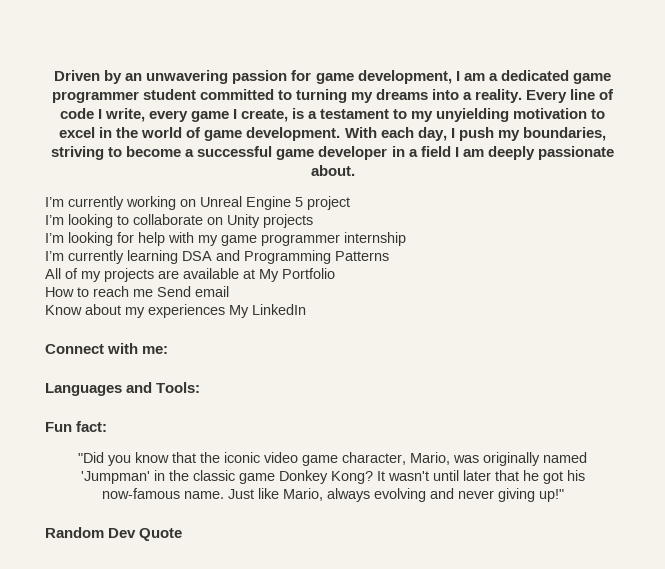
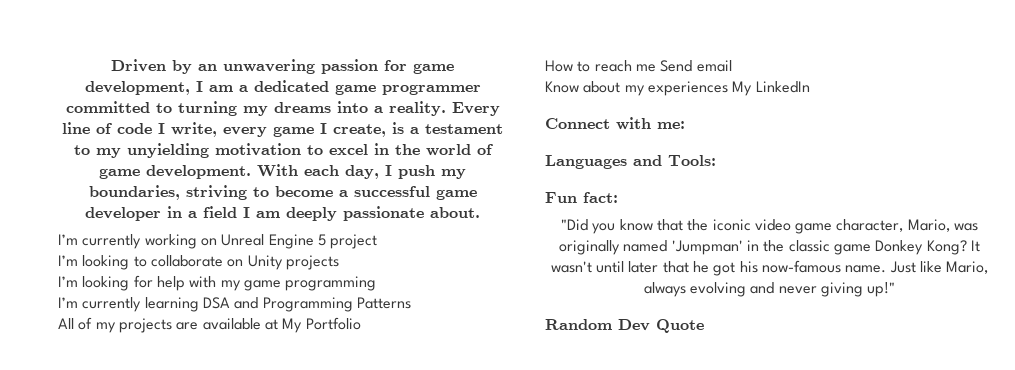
- Driven by an unwavering passion for game development, I am a dedicated game programmer student committed to turning my dreams into a reality.
+ Driven by an unwavering passion for game development, I am a dedicated game programmer committed to turning my dreams into a reality.
- I’m looking for help with my game programmer internship
+ I’m looking for help with my game programming

